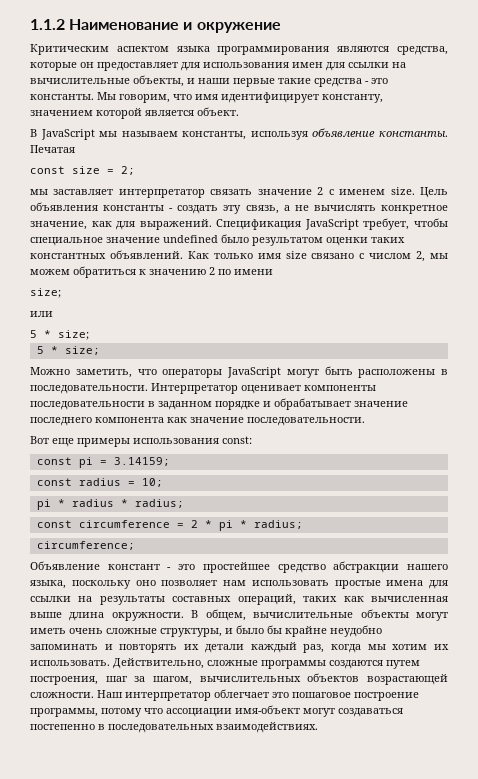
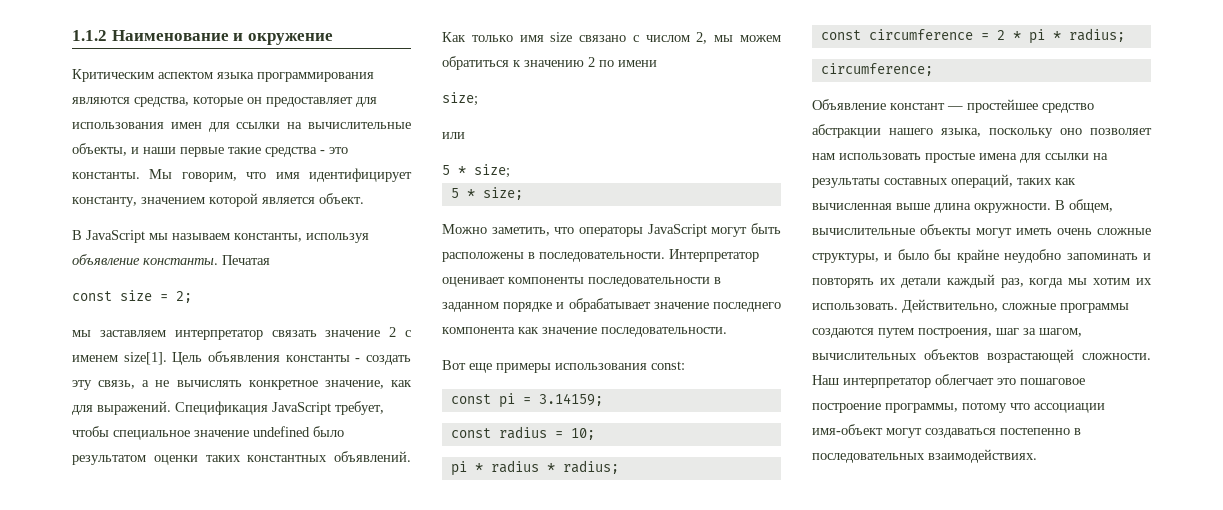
- мы заставляет интерпретатор связать значение 2 с именем size.
+ мы заставляем интерпретатор связать значение 2 с именем size[1].
- Объявление констант - это простейшее средство абстракции нашего языка, поскольку оно позволяет нам использовать простые имена для ссылки на результаты составных операций, таких как вычисленная выше длина окружности.
+ Объявление констант — простейшее средство абстракции нашего языка, поскольку оно позволяет нам использовать простые имена для ссылки на результаты составных операций, таких как вычисленная выше длина окружности.

